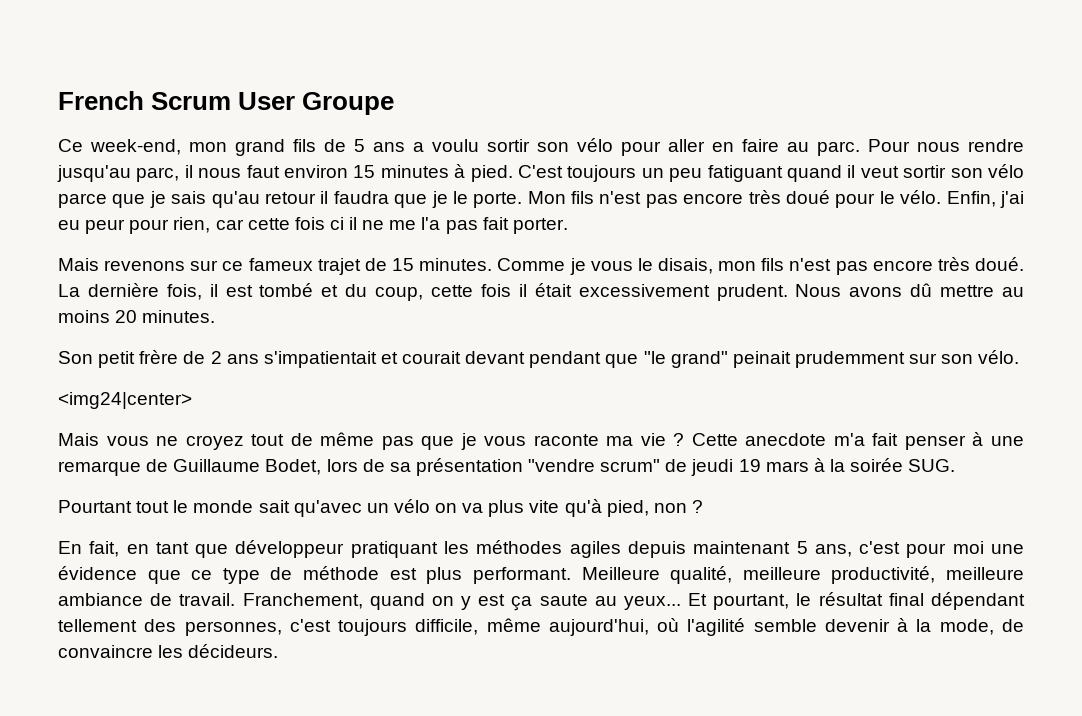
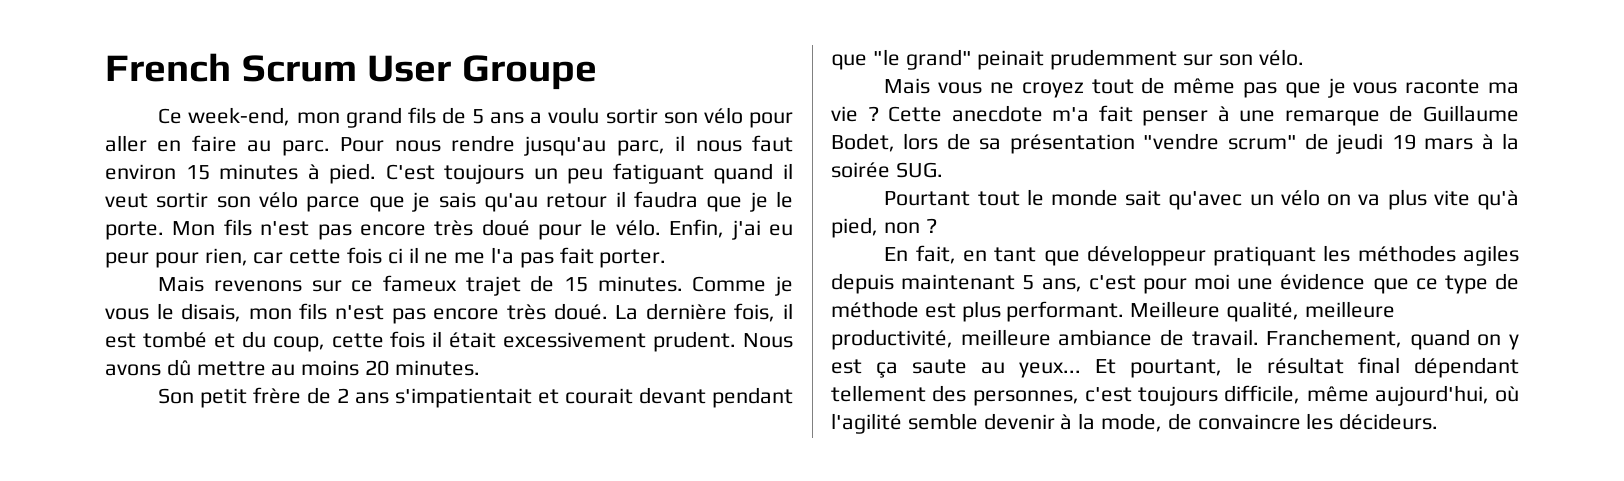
- <img24|center>

